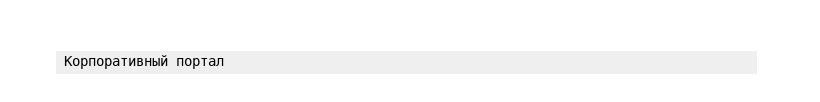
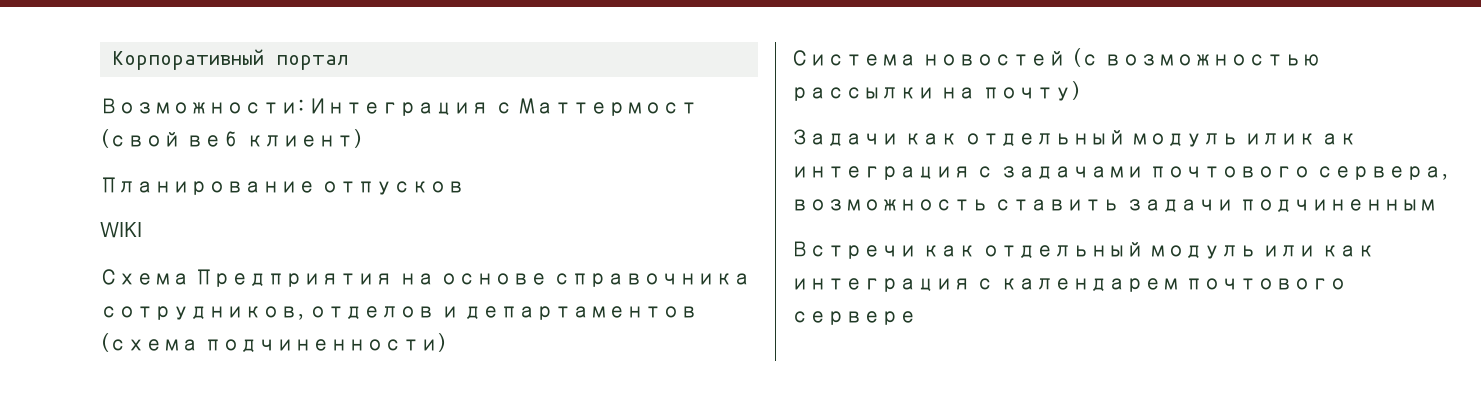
+ Возможности: Интеграция с Маттермост (свой веб клиент)
+ Планирование отпусков
+ WIKI
+ Схема Предприятия на основе справочника сотрудников, отделов и департаментов (схема подчиненности)
+ Система новостей (с возможностью рассылки на почту)
+ Задачи как отдельный модуль илик ак интеграция с задачами почтового сервера, возможность ставить задачи подчиненным
+ Встречи как отдельный модуль или как интеграция с календарем почтового сервере

